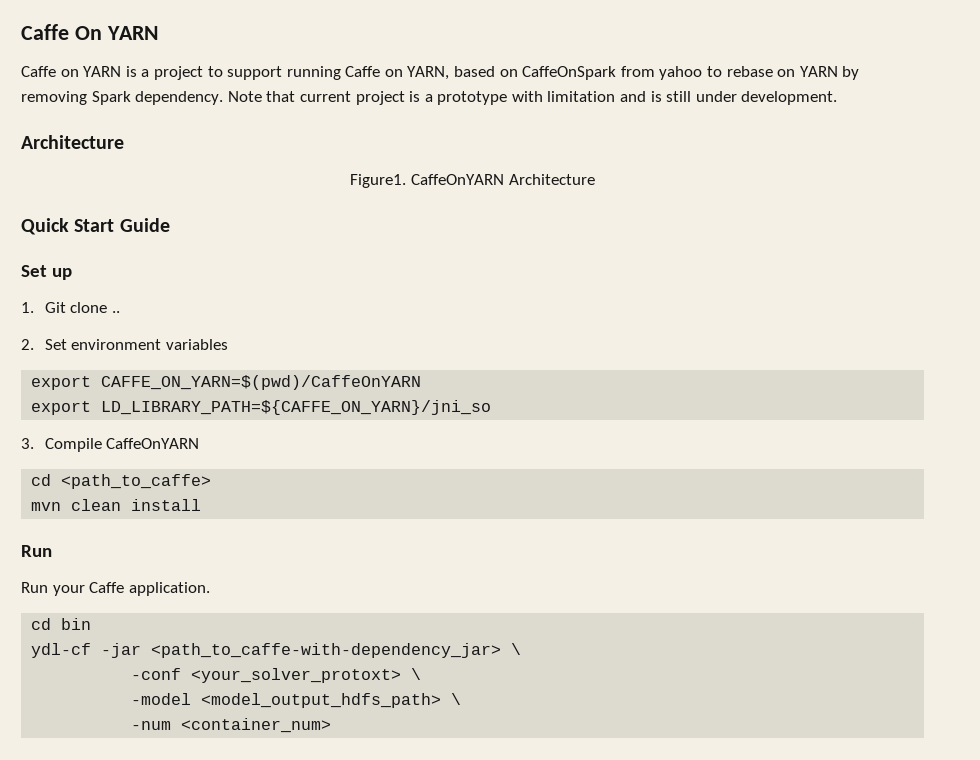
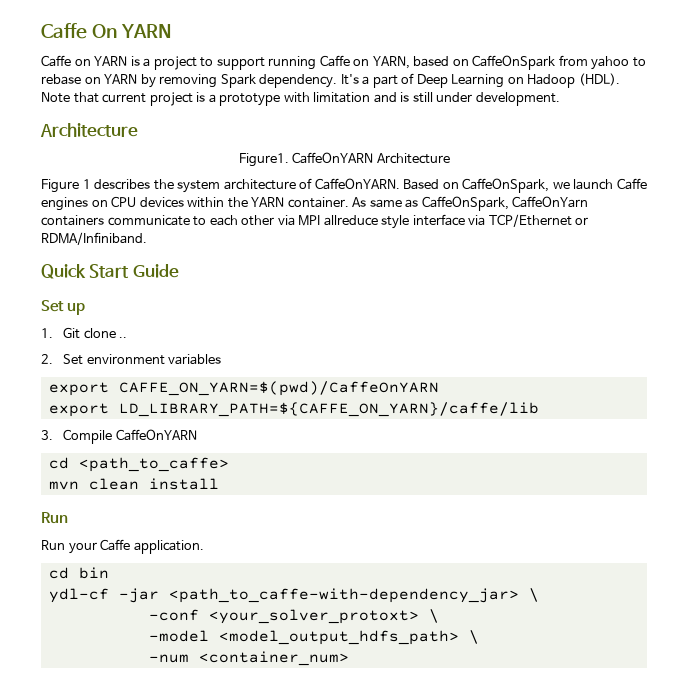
+ It's a part of Deep Learning on Hadoop (HDL).
+ Figure 1 describes the system architecture of CaffeOnYARN. Based on CaffeOnSpark, we launch Caffe engines on CPU devices within the YARN container. As same as CaffeOnSpark, CaffeOnYarn containers communicate to each other via MPI allreduce style interface via TCP/Ethernet or RDMA/Infiniband.
- export LD_LIBRARY_PATH=${CAFFE_ON_YARN}/jni_so
+ export LD_LIBRARY_PATH=${CAFFE_ON_YARN}/caffe/lib

